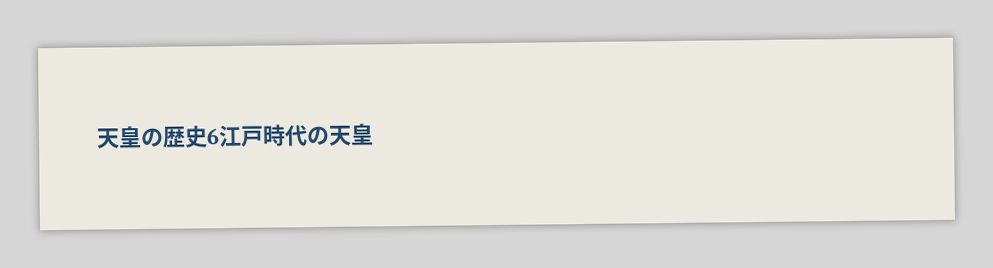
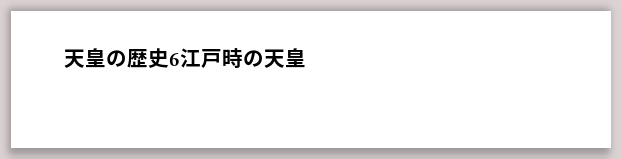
- 天皇の歴史6江戸時代の天皇
+ 天皇の歴史6江戸時の天皇

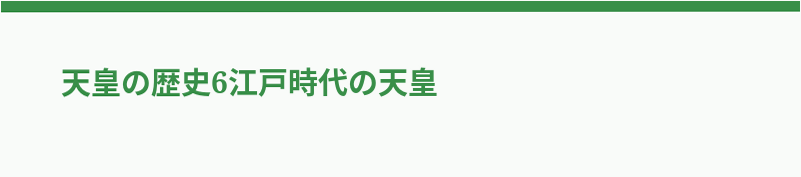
- 天皇の歴史6江戸時の天皇
+ 天皇の歴史6江戸時代の天皇

